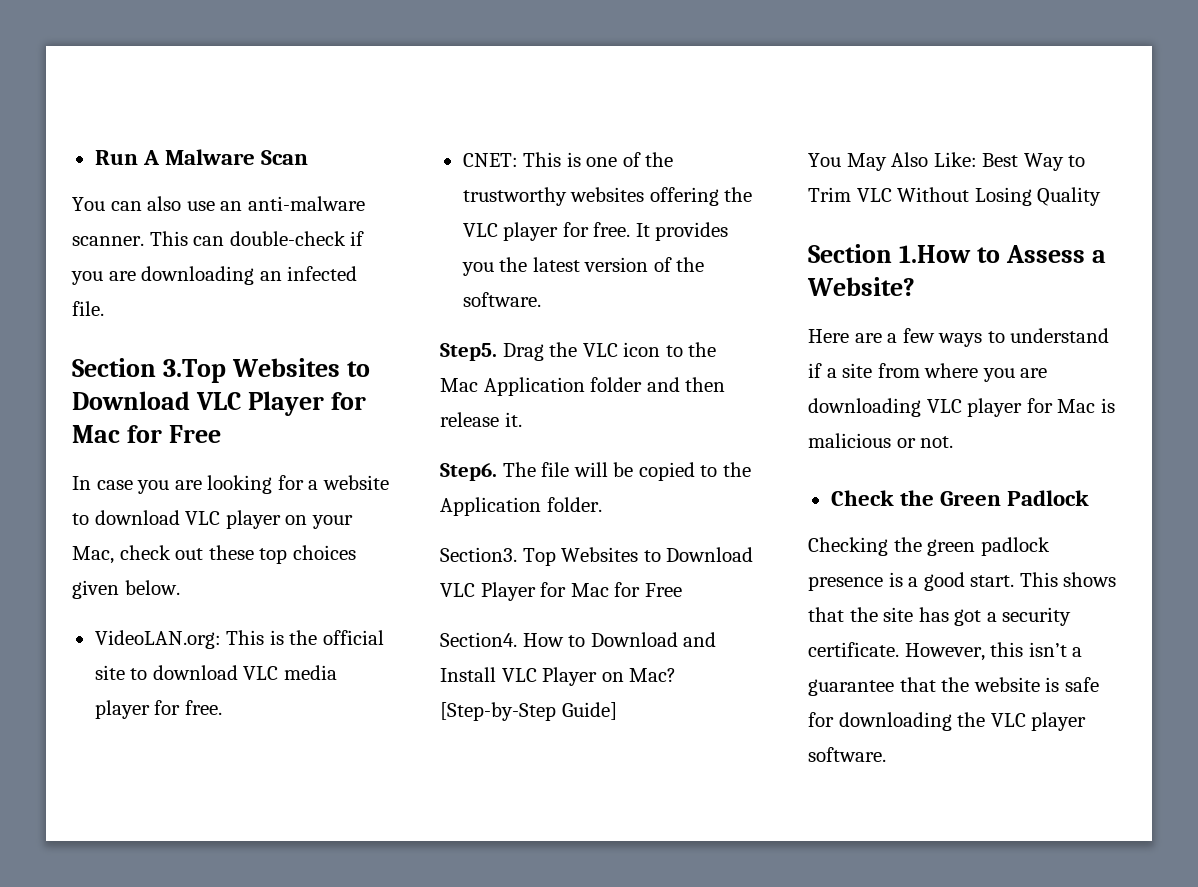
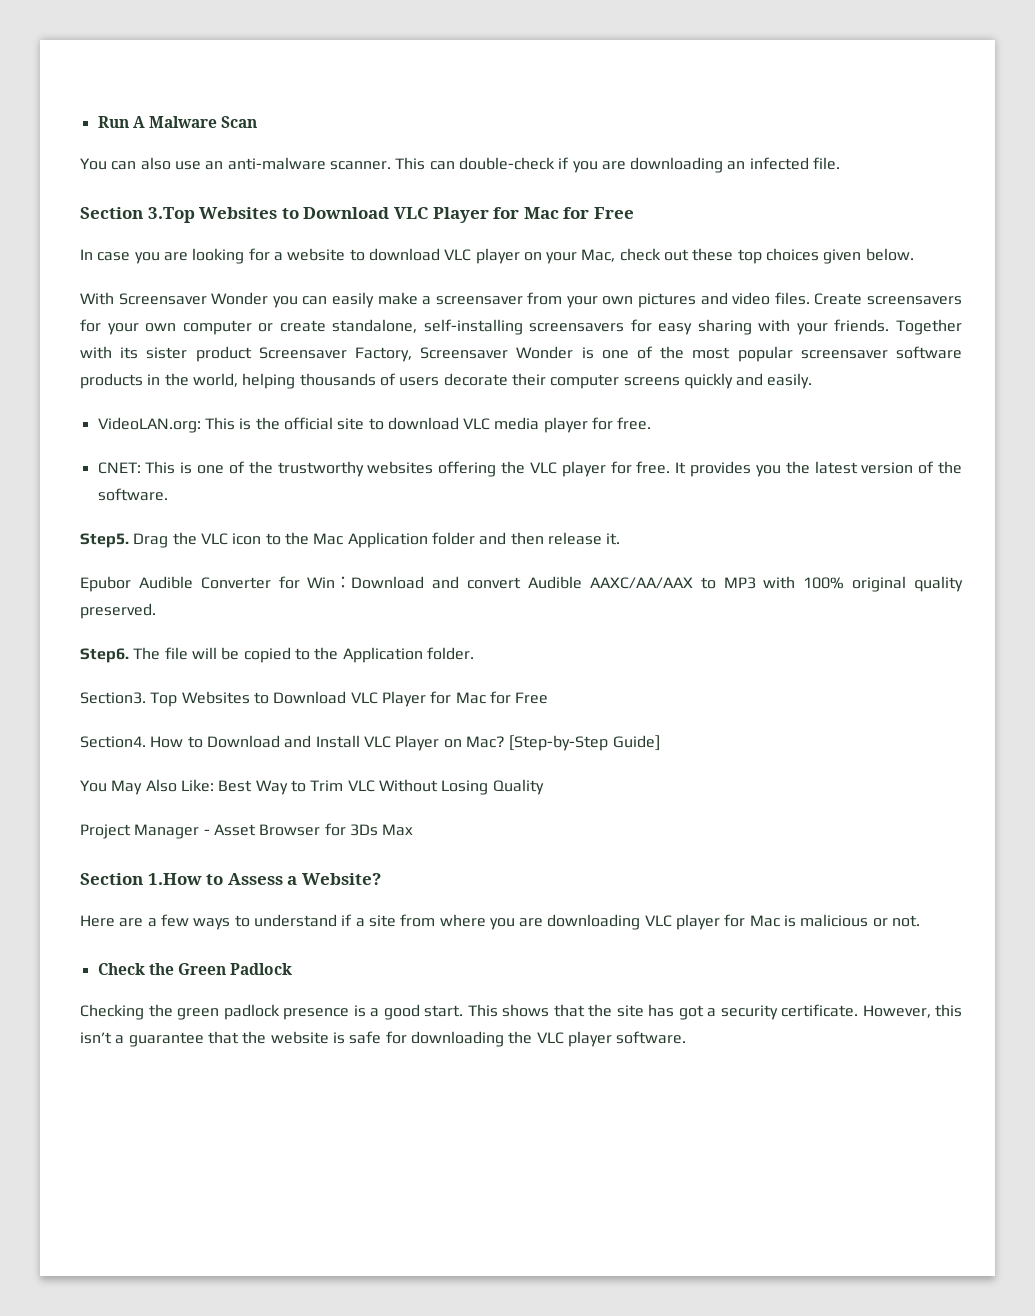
+ With Screensaver Wonder you can easily make a screensaver from your own pictures and video files. Create screensavers for your own computer or create standalone, self-installing screensavers for easy sharing with your friends. Together with its sister product Screensaver Factory, Screensaver Wonder is one of the most popular screensaver software products in the world, helping thousands of users decorate their computer screens quickly and easily.
+ Epubor Audible Converter for Win：Download and convert Audible AAXC/AA/AAX to MP3 with 100% original quality preserved.
+ Project Manager - Asset Browser for 3Ds Max

